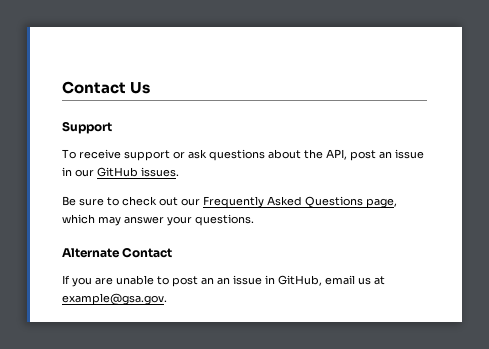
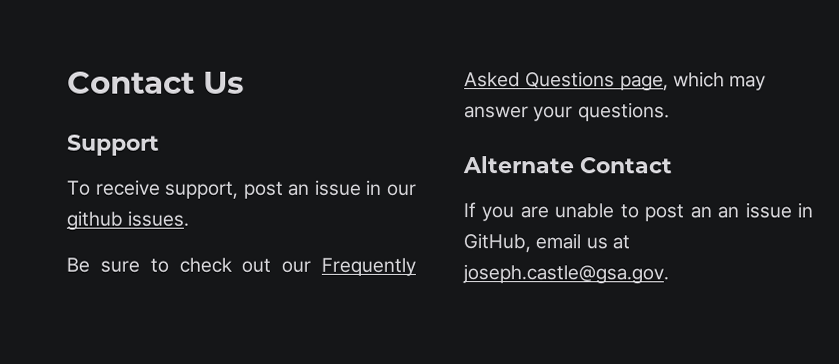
- To receive support or ask questions about the API, post an issue in our GitHub issues.
+ To receive support, post an issue in our github issues.
- If you are unable to post an an issue in GitHub, email us at example@gsa.gov.
+ If you are unable to post an an issue in GitHub, email us at joseph.castle@gsa.gov.

